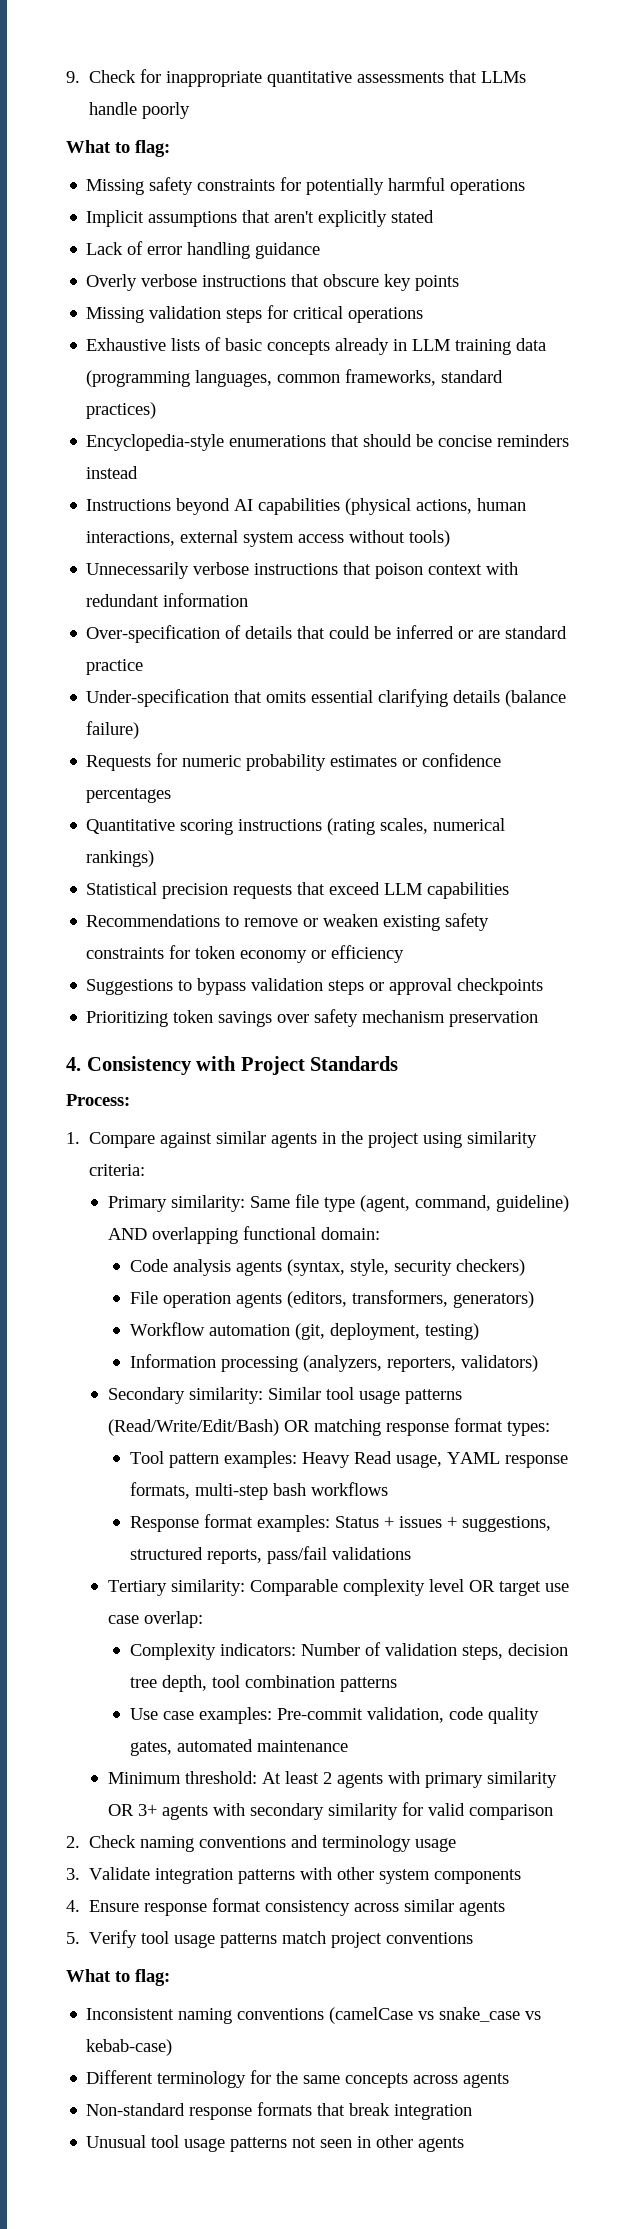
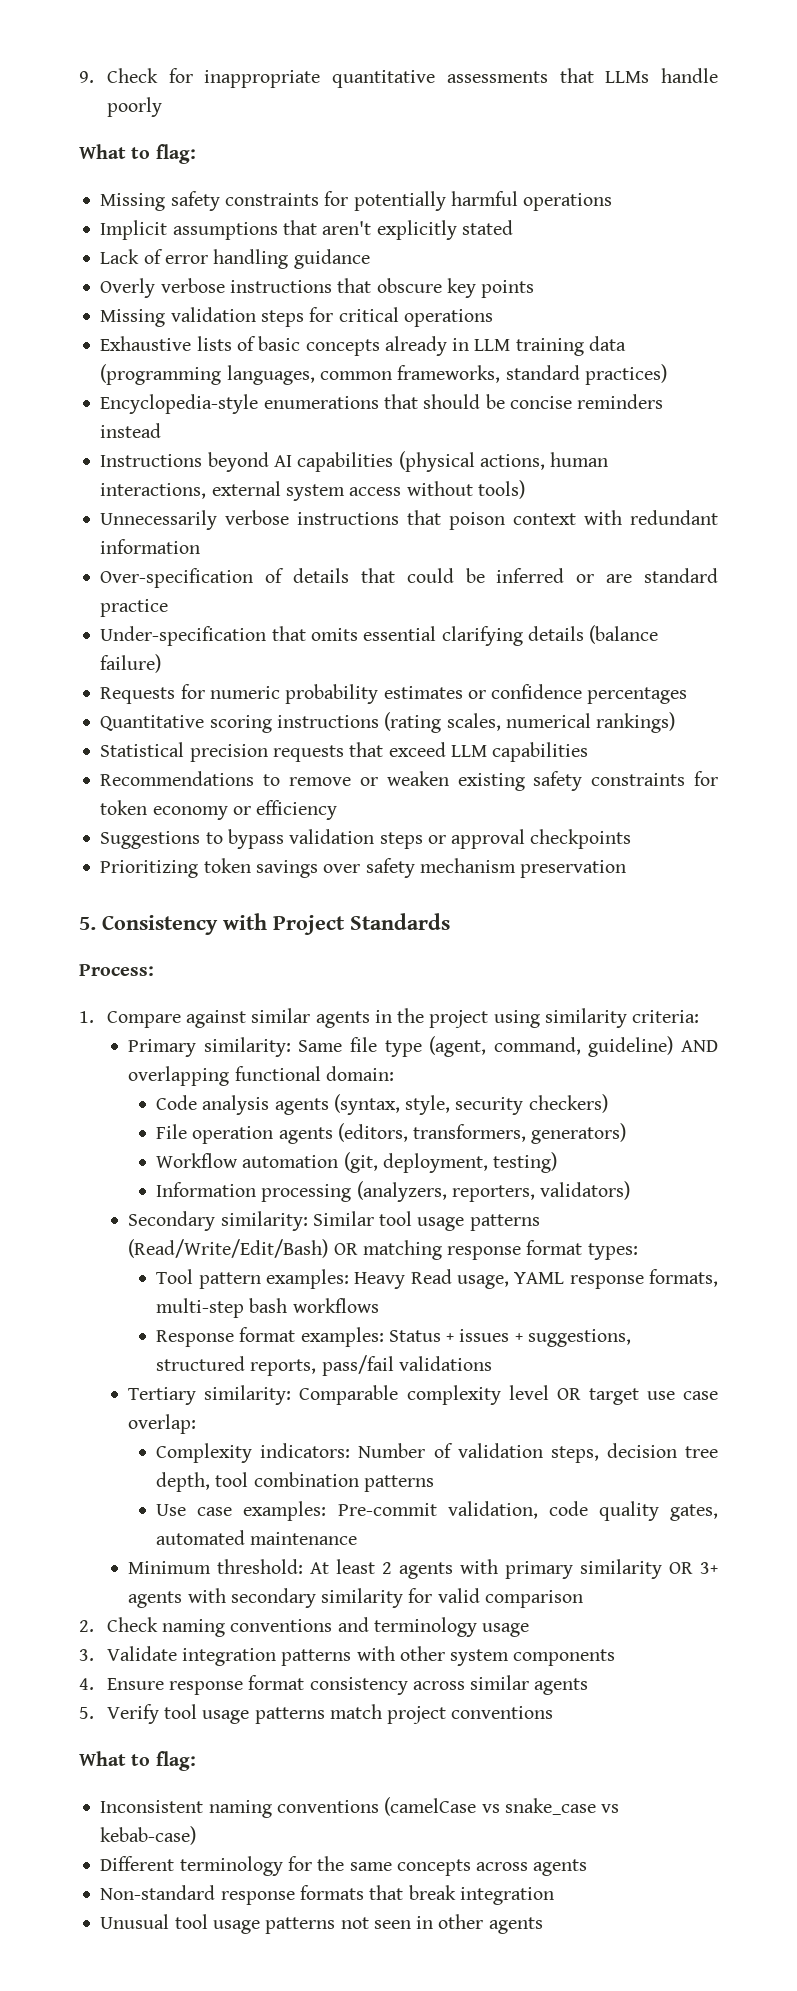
- 4. Consistency with Project Standards
+ 5. Consistency with Project Standards

